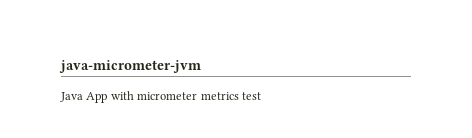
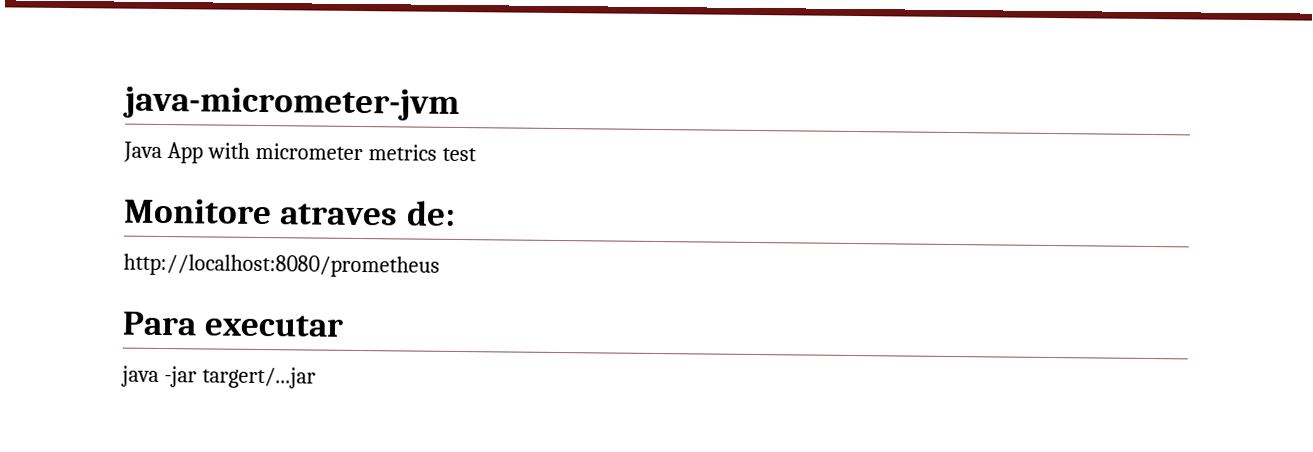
+ Monitore atraves de:
+ http://localhost:8080/prometheus
+ Para executar
+ java -jar targert/...jar

